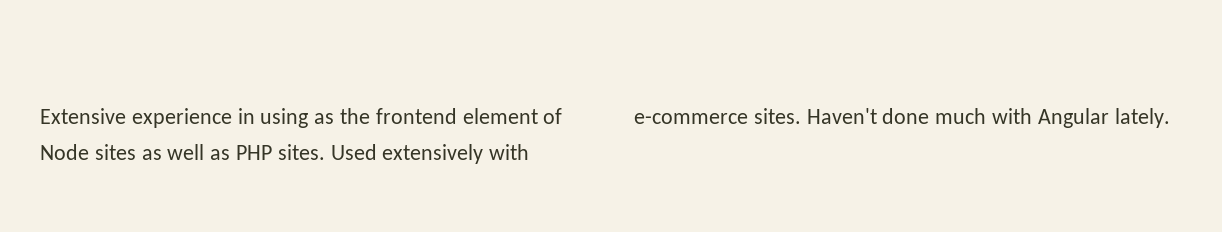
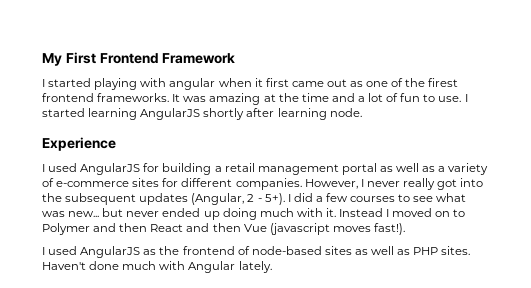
- Extensive experience in using as the frontend element of Node sites as well as PHP sites.
+ My First Frontend Framework
+ I started playing with angular when it first came out as one of the firest frontend frameworks. It was amazing at the time and a lot of fun to use. I started learning AngularJS shortly after learning node.
+ Experience
+ I used AngularJS for building a retail management portal as well as a variety of e-commerce sites for different companies. However, I never really got into the subsequent updates (Angular, 2 - 5+). I did a few courses to see what was new... but never ended up doing much with it. Instead I moved on to Polymer and then React and then Vue (javascript moves fast!).
+ I used AngularJS as the frontend of node-based sites as well as PHP sites.
- Used extensively with e-commerce sites.

